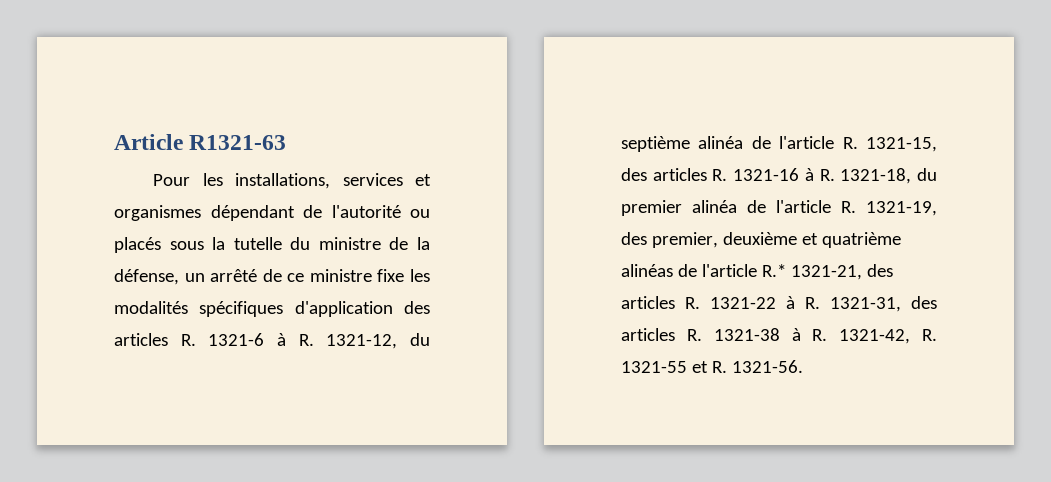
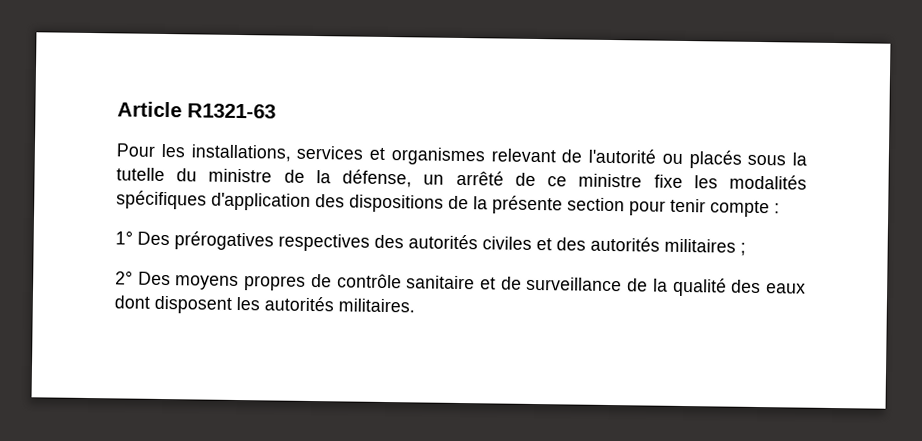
- Pour les installations, services et organismes dépendant de l'autorité ou placés sous la tutelle du ministre de la défense, un arrêté de ce ministre fixe les modalités spécifiques d'application des articles R. 1321-6 à R. 1321-12, du septième alinéa de l'article R. 1321-15, des articles R. 1321-16 à R. 1321-18, du premier alinéa de l'article R. 1321-19, des premier, deuxième et quatrième alinéas de l'article R.* 1321-21, des articles R. 1321-22 à R. 1321-31, des articles R. 1321-38 à R. 1321-42, R. 1321-55 et R. 1321-56.
+ Pour les installations, services et organismes relevant de l'autorité ou placés sous la tutelle du ministre de la défense, un arrêté de ce ministre fixe les modalités spécifiques d'application des dispositions de la présente section pour tenir compte :
+ 1° Des prérogatives respectives des autorités civiles et des autorités militaires ;
+ 2° Des moyens propres de contrôle sanitaire et de surveillance de la qualité des eaux dont disposent les autorités militaires.

